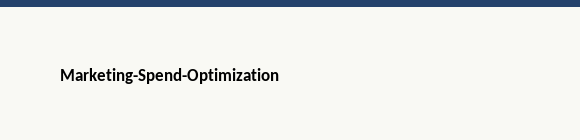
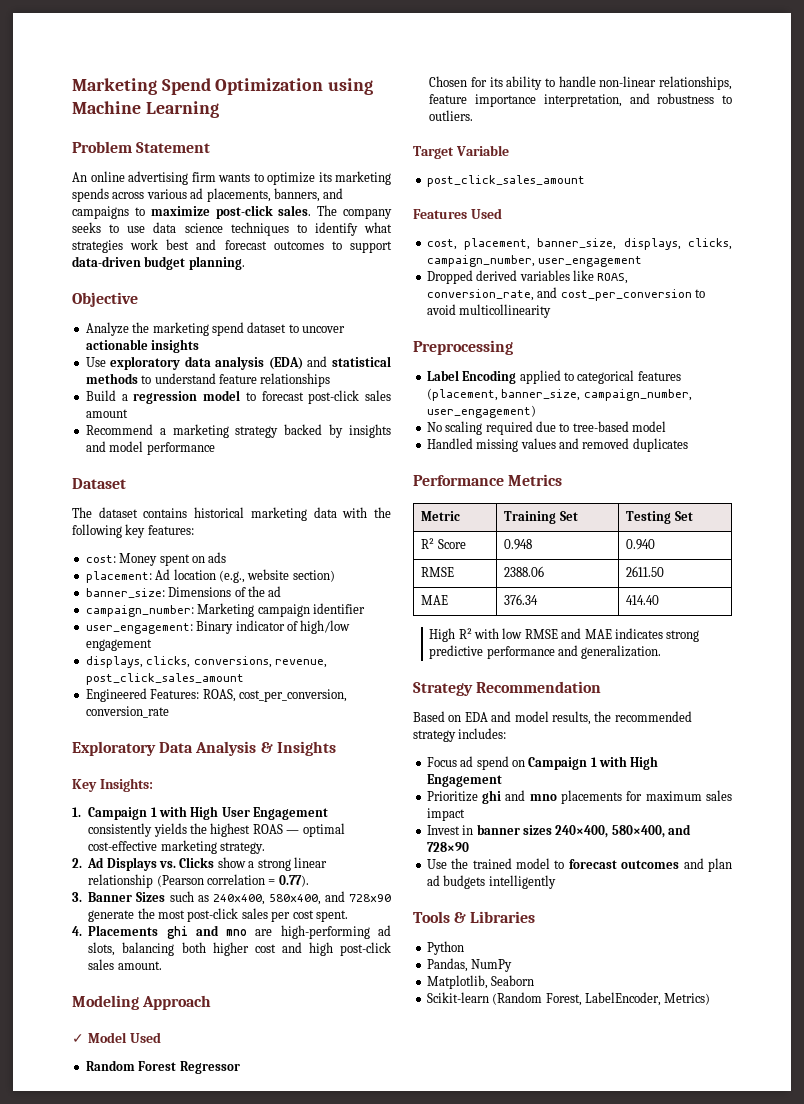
- Marketing-Spend-Optimization
+ Marketing Spend Optimization using Machine Learning
+ Problem Statement
+ An online advertising firm wants to optimize its marketing spends across various ad placements, banners, and campaigns to maximize post-click sales. The company seeks to use data science techniques to identify what strategies work best and forecast outcomes to support data-driven budget planning.
+ Objective
+ Analyze the marketing spend dataset to uncover actionable insights
+ Use exploratory data analysis (EDA) and statistical methods to understand feature relationships
+ Build a regression model to forecast post-click sales amount
+ Recommend a marketing strategy backed by insights and model performance
+ Dataset
+ The dataset contains historical marketing data with the following key features:
+ cost: Money spent on ads
+ placement: Ad location (e.g., website section)
+ banner_size: Dimensions of the ad
+ campaign_number: Marketing campaign identifier
+ user_engagement: Binary indicator of high/low engagement
+ displays, clicks, conversions, revenue, post_click_sales_amount
+ Engineered Features: ROAS, cost_per_conversion, conversion_rate
+ Exploratory Data Analysis & Insights
+ Key Insights:
+ 1. Campaign 1 with High User Engagement consistently yields the highest ROAS — optimal cost-effective marketing strategy.
+ 2. Ad Displays vs. Clicks show a strong linear relationship (Pearson correlation = 0.77).
+ 3. Banner Sizes such as 240×400, 580×400, and 728×90 generate the most post-click sales per cost spent.
+ 4. Placements ghi and mno are high-performing ad slots, balancing both higher cost and high post-click sales amount.
+ Modeling Approach
+ ✓ Model Used
+ Random Forest Regressor
+ Chosen for its ability to handle non-linear relationships, feature importance interpretation, and robustness to outliers.
+ Target Variable
+ post_click_sales_amount
+ Features Used
+ cost, placement, banner_size, displays, clicks, campaign_number, user_engagement
+ Dropped derived variables like ROAS, conversion_rate, and cost_per_conversion to avoid multicollinearity
+ Preprocessing
+ Label Encoding applied to categorical features (placement, banner_size, campaign_number, user_engagement)
+ No scaling required due to tree-based model
+ Handled missing values and removed duplicates
+ Performance Metrics
+ Metric | Training Set | Testing Set
+ R² Score | 0.948 | 0.940
+ RMSE | 2388.06 | 2611.50
+ MAE | 376.34 | 414.40
+ High R² with low RMSE and MAE indicates strong predictive performance and generalization.
+ Strategy Recommendation
+ Based on EDA and model results, the recommended strategy includes:
+ Focus ad spend on Campaign 1 with High Engagement
+ Prioritize ghi and mno placements for maximum sales impact
+ Invest in banner sizes 240×400, 580×400, and 728×90
+ Use the trained model to forecast outcomes and plan ad budgets intelligently
+ Tools & Libraries
+ Python
+ Pandas, NumPy
+ Matplotlib, Seaborn
+ Scikit-learn (Random Forest, LabelEncoder, Metrics)

